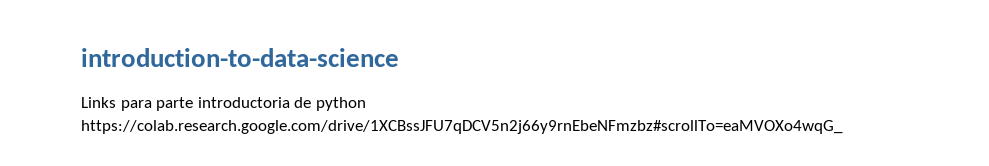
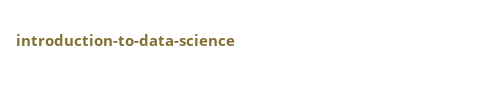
- Links para parte introductoria de python https://colab.research.google.com/drive/1XCBssJFU7qDCV5n2j66y9rnEbeNFmzbz#scrollTo=eaMVOXo4wqG_

